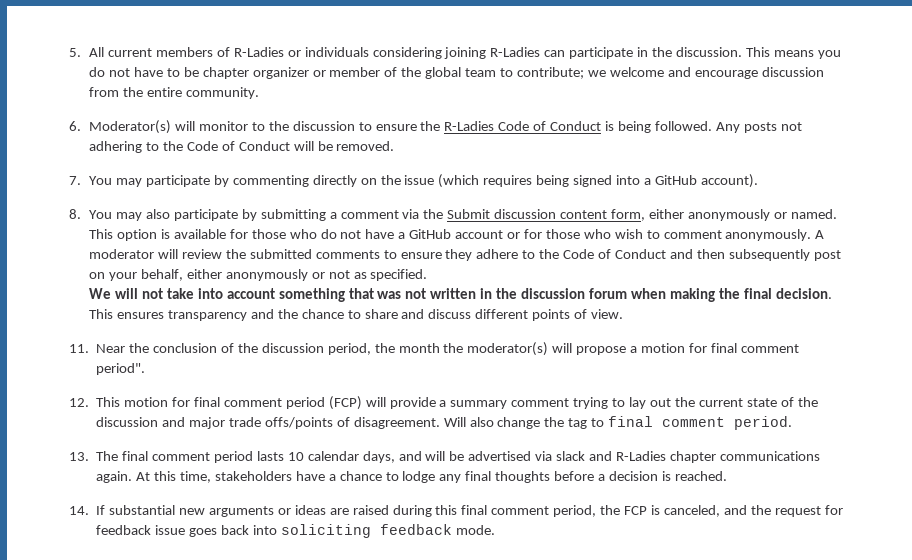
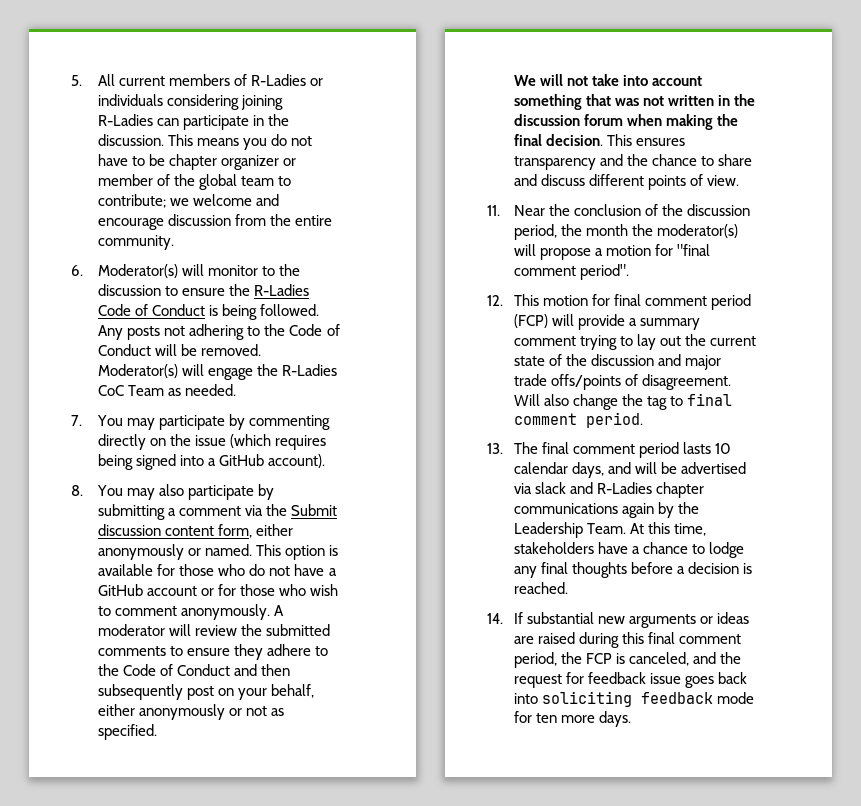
+ Moderator(s) will engage the R-Ladies CoC Team as needed.
- 11. Near the conclusion of the discussion period, the month the moderator(s) will propose a motion for final comment period".
+ 11. Near the conclusion of the discussion period, the month the moderator(s) will propose a motion for "final comment period".
- 13. The final comment period lasts 10 calendar days, and will be advertised via slack and R-Ladies chapter communications again.
+ 13. The final comment period lasts 10 calendar days, and will be advertised via slack and R-Ladies chapter communications again by the Leadership Team.
- 14. If substantial new arguments or ideas are raised during this final comment period, the FCP is canceled, and the request for feedback issue goes back into soliciting feedback mode.
+ 14. If substantial new arguments or ideas are raised during this final comment period, the FCP is canceled, and the request for feedback issue goes back into soliciting feedback mode for ten more days.

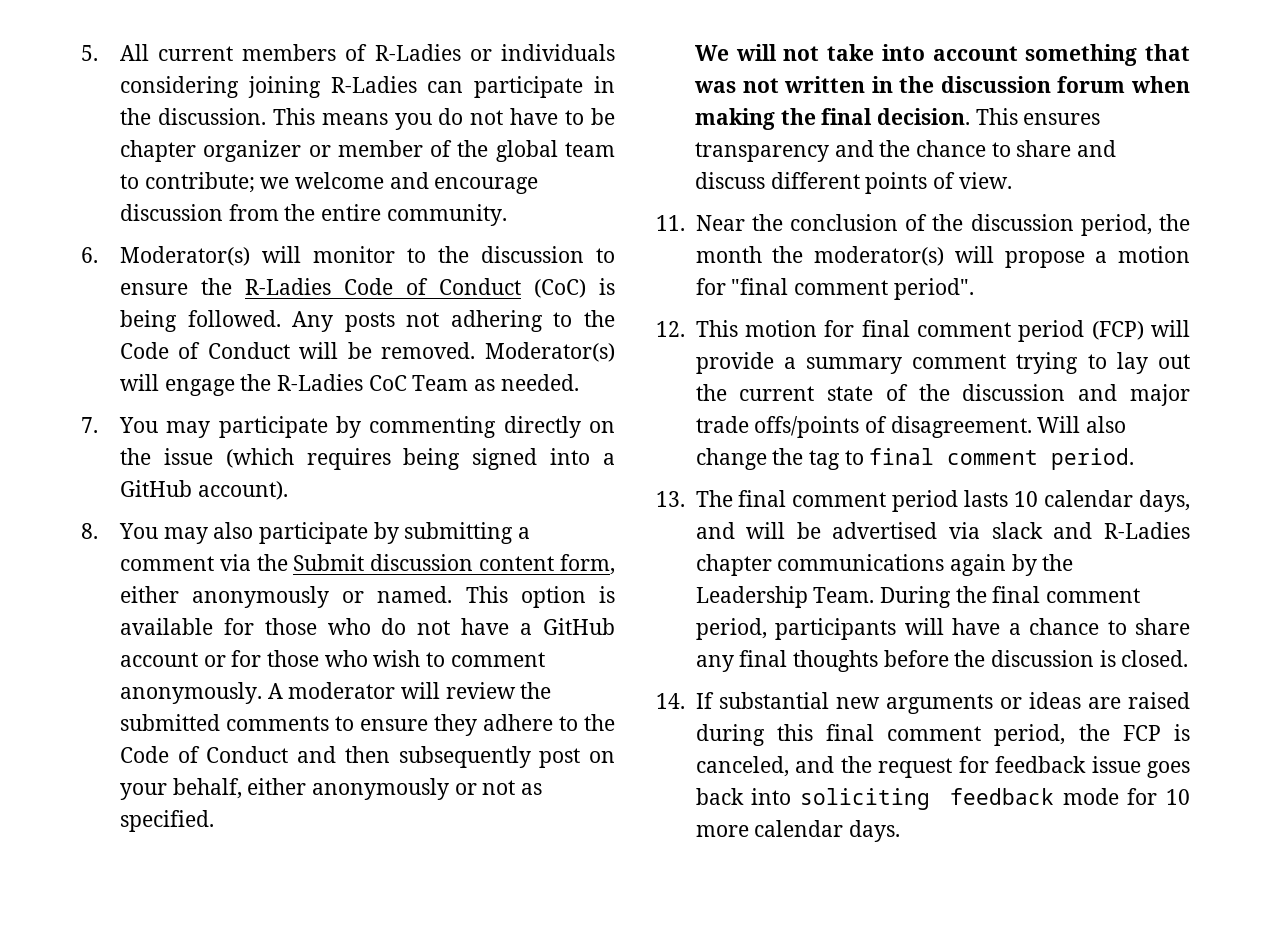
- 6. Moderator(s) will monitor to the discussion to ensure the R-Ladies Code of Conduct is being followed.
+ 6. Moderator(s) will monitor to the discussion to ensure the R-Ladies Code of Conduct (CoC) is being followed.
- At this time, stakeholders have a chance to lodge any final thoughts before a decision is reached.
+ During the final comment period, participants will have a chance to share any final thoughts before the discussion is closed.
- 14. If substantial new arguments or ideas are raised during this final comment period, the FCP is canceled, and the request for feedback issue goes back into soliciting feedback mode for ten more days.
+ 14. If substantial new arguments or ideas are raised during this final comment period, the FCP is canceled, and the request for feedback issue goes back into soliciting feedback mode for 10 more calendar days.

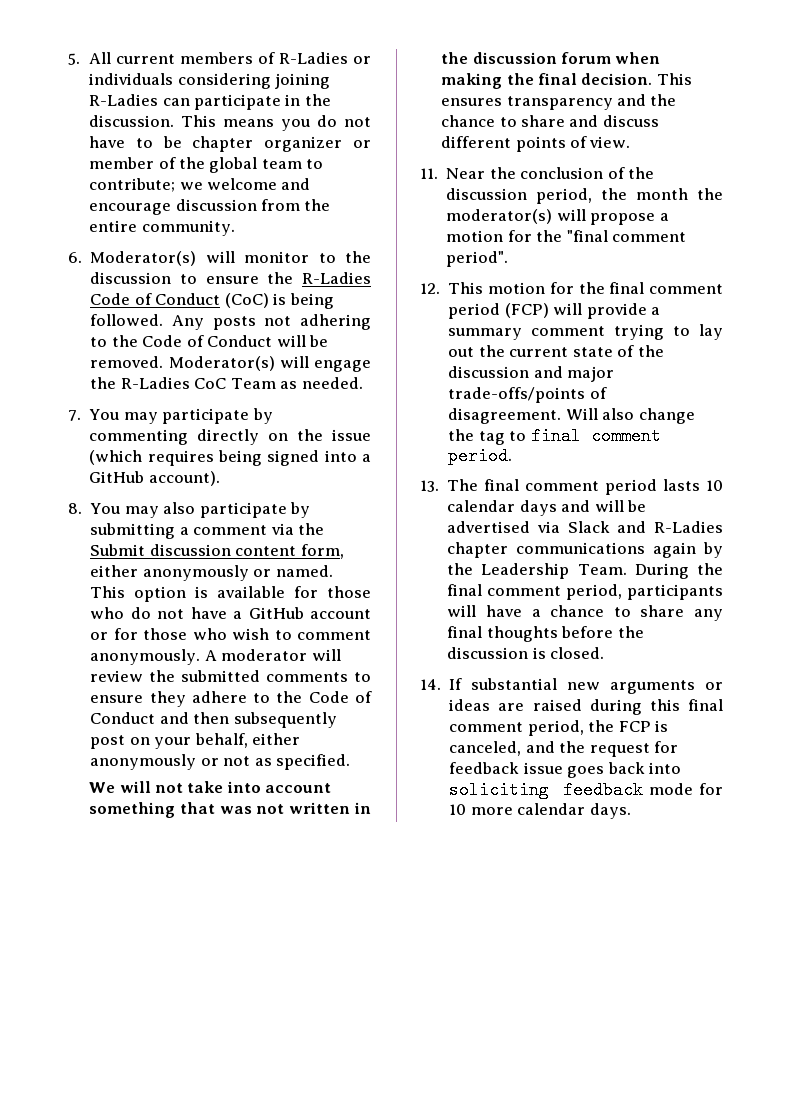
- 11. Near the conclusion of the discussion period, the month the moderator(s) will propose a motion for "final comment period".
+ 11. Near the conclusion of the discussion period, the month the moderator(s) will propose a motion for the "final comment period".
- 12. This motion for final comment period (FCP) will provide a summary comment trying to lay out the current state of the discussion and major trade offs/points of disagreement.
+ 12. This motion for the final comment period (FCP) will provide a summary comment trying to lay out the current state of the discussion and major trade-offs/points of disagreement.
- 13. The final comment period lasts 10 calendar days, and will be advertised via slack and R-Ladies chapter communications again by the Leadership Team.
+ 13. The final comment period lasts 10 calendar days and will be advertised via Slack and R-Ladies chapter communications again by the Leadership Team.

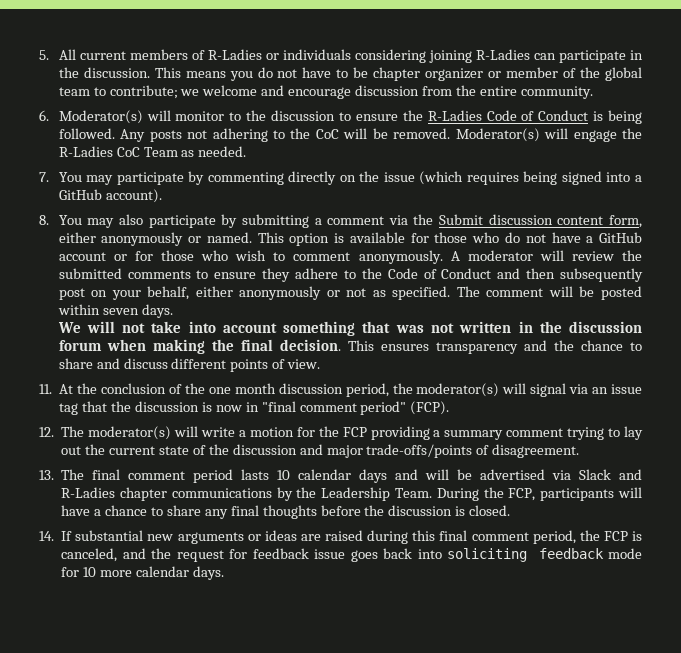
- 6. Moderator(s) will monitor to the discussion to ensure the R-Ladies Code of Conduct (CoC) is being followed.
+ 6. Moderator(s) will monitor to the discussion to ensure the R-Ladies Code of Conduct is being followed.
- Any posts not adhering to the Code of Conduct will be removed.
+ Any posts not adhering to the CoC will be removed.
+ The comment will be posted within seven days.
- 11. Near the conclusion of the discussion period, the month the moderator(s) will propose a motion for the "final comment period".
- 12. This motion for the final comment period (FCP) will provide a summary comment trying to lay out the current state of the discussion and major trade-offs/points of disagreement. Will also change the tag to final comment period.
+ 11. At the conclusion of the one month discussion period, the moderator(s) will signal via an issue tag that the discussion is now in "final comment period" (FCP).
+ 12. The moderator(s) will write a motion for the FCP providing a summary comment trying to lay out the current state of the discussion and major trade-offs/points of disagreement.
- 13. The final comment period lasts 10 calendar days and will be advertised via Slack and R-Ladies chapter communications again by the Leadership Team.
+ 13. The final comment period lasts 10 calendar days and will be advertised via Slack and R-Ladies chapter communications by the Leadership Team.
- During the final comment period, participants will have a chance to share any final thoughts before the discussion is closed.
+ During the FCP, participants will have a chance to share any final thoughts before the discussion is closed.

